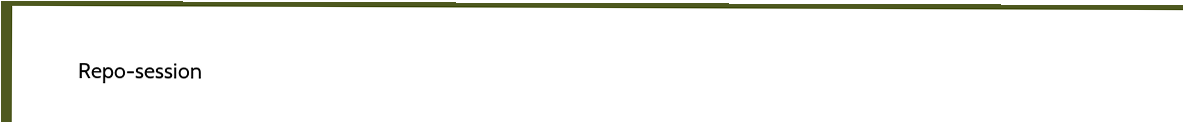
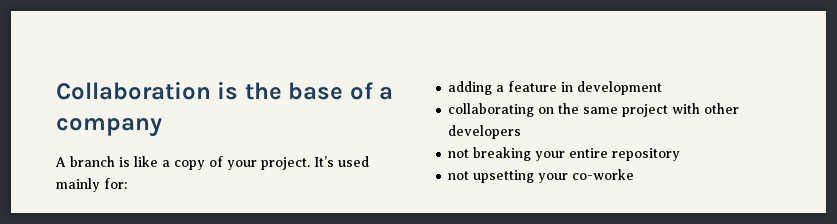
- Repo-session
+ Collaboration is the base of a company
+ A branch is like a copy of your project. It’s used mainly for:
+ adding a feature in development
+ collaborating on the same project with other developers
+ not breaking your entire repository
+ not upsetting your co-worke

